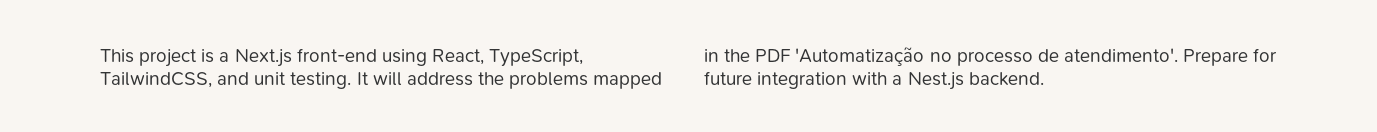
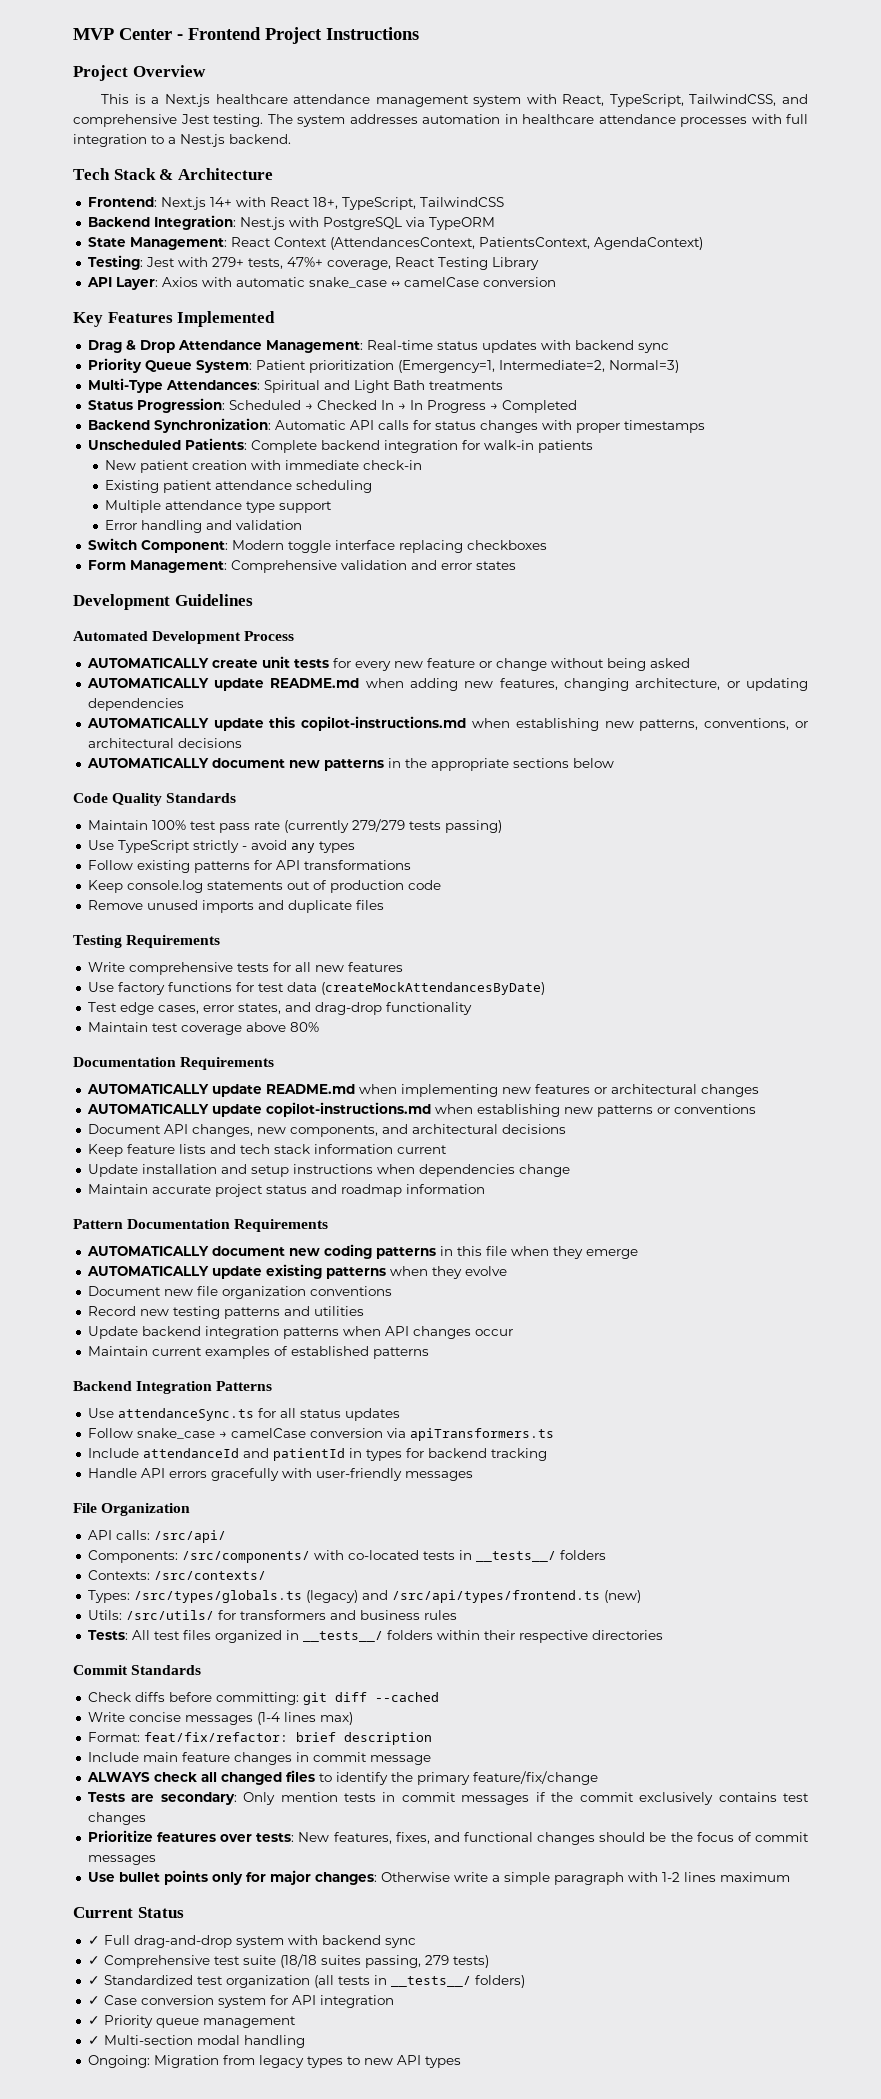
- This project is a Next.js front-end using React, TypeScript, TailwindCSS, and unit testing. It will address the problems mapped in the PDF 'Automatização no processo de atendimento'. Prepare for future integration with a Nest.js backend.
+ MVP Center - Frontend Project Instructions
+ Project Overview
+ This is a Next.js healthcare attendance management system with React, TypeScript, TailwindCSS, and comprehensive Jest testing. The system addresses automation in healthcare attendance processes with full integration to a Nest.js backend.
+ Tech Stack & Architecture
+ Frontend: Next.js 14+ with React 18+, TypeScript, TailwindCSS
+ Backend Integration: Nest.js with PostgreSQL via TypeORM
+ State Management: React Context (AttendancesContext, PatientsContext, AgendaContext)
+ Testing: Jest with 279+ tests, 47%+ coverage, React Testing Library
+ API Layer: Axios with automatic snake_case ↔ camelCase conversion
+ Key Features Implemented
+ Drag & Drop Attendance Management: Real-time status updates with backend sync
+ Priority Queue System: Patient prioritization (Emergency=1, Intermediate=2, Normal=3)
+ Multi-Type Attendances: Spiritual and Light Bath treatments
+ Status Progression: Scheduled → Checked In → In Progress → Completed
+ Backend Synchronization: Automatic API calls for status changes with proper timestamps
+ Unscheduled Patients: Complete backend integration for walk-in patients
+ New patient creation with immediate check-in
+ Existing patient attendance scheduling
+ Multiple attendance type support
+ Error handling and validation
+ Switch Component: Modern toggle interface replacing checkboxes
+ Form Management: Comprehensive validation and error states
+ Development Guidelines
+ Automated Development Process
+ AUTOMATICALLY create unit tests for every new feature or change without being asked
+ AUTOMATICALLY update README.md when adding new features, changing architecture, or updating dependencies
+ AUTOMATICALLY update this copilot-instructions.md when establishing new patterns, conventions, or architectural decisions
+ AUTOMATICALLY document new patterns in the appropriate sections below
+ Code Quality Standards
+ Maintain 100% test pass rate (currently 279/279 tests passing)
+ Use TypeScript strictly - avoid any types
+ Follow existing patterns for API transformations
+ Keep console.log statements out of production code
+ Remove unused imports and duplicate files
+ Testing Requirements
+ Write comprehensive tests for all new features
+ Use factory functions for test data (createMockAttendancesByDate)
+ Test edge cases, error states, and drag-drop functionality
+ Maintain test coverage above 80%
+ Documentation Requirements
+ AUTOMATICALLY update README.md when implementing new features or architectural changes
+ AUTOMATICALLY update copilot-instructions.md when establishing new patterns or conventions
+ Document API changes, new components, and architectural decisions
+ Keep feature lists and tech stack information current
+ Update installation and setup instructions when dependencies change
+ Maintain accurate project status and roadmap information
+ Pattern Documentation Requirements
+ AUTOMATICALLY document new coding patterns in this file when they emerge
+ AUTOMATICALLY update existing patterns when they evolve
+ Document new file organization conventions
+ Record new testing patterns and utilities
+ Update backend integration patterns when API changes occur
+ Maintain current examples of established patterns
+ Backend Integration Patterns
+ Use attendanceSync.ts for all status updates
+ Follow snake_case → camelCase conversion via apiTransformers.ts
+ Include attendanceId and patientId in types for backend tracking
+ Handle API errors gracefully with user-friendly messages
+ File Organization
+ API calls: /src/api/
+ Components: /src/components/ with co-located tests in __tests__/ folders
+ Contexts: /src/contexts/
+ Types: /src/types/globals.ts (legacy) and /src/api/types/frontend.ts (new)
+ Utils: /src/utils/ for transformers and business rules
+ Tests: All test files organized in __tests__/ folders within their respective directories
+ Commit Standards
+ Check diffs before committing: git diff --cached
+ Write concise messages (1-4 lines max)
+ Format: feat/fix/refactor: brief description
+ Include main feature changes in commit message
+ ALWAYS check all changed files to identify the primary feature/fix/change
+ Tests are secondary: Only mention tests in commit messages if the commit exclusively contains test changes
+ Prioritize features over tests: New features, fixes, and functional changes should be the focus of commit messages
+ Use bullet points only for major changes: Otherwise write a simple paragraph with 1-2 lines maximum
+ Current Status
+ ✓ Full drag-and-drop system with backend sync
+ ✓ Comprehensive test suite (18/18 suites passing, 279 tests)
+ ✓ Standardized test organization (all tests in __tests__/ folders)
+ ✓ Case conversion system for API integration
+ ✓ Priority queue management
+ ✓ Multi-section modal handling
+ Ongoing: Migration from legacy types to new API types

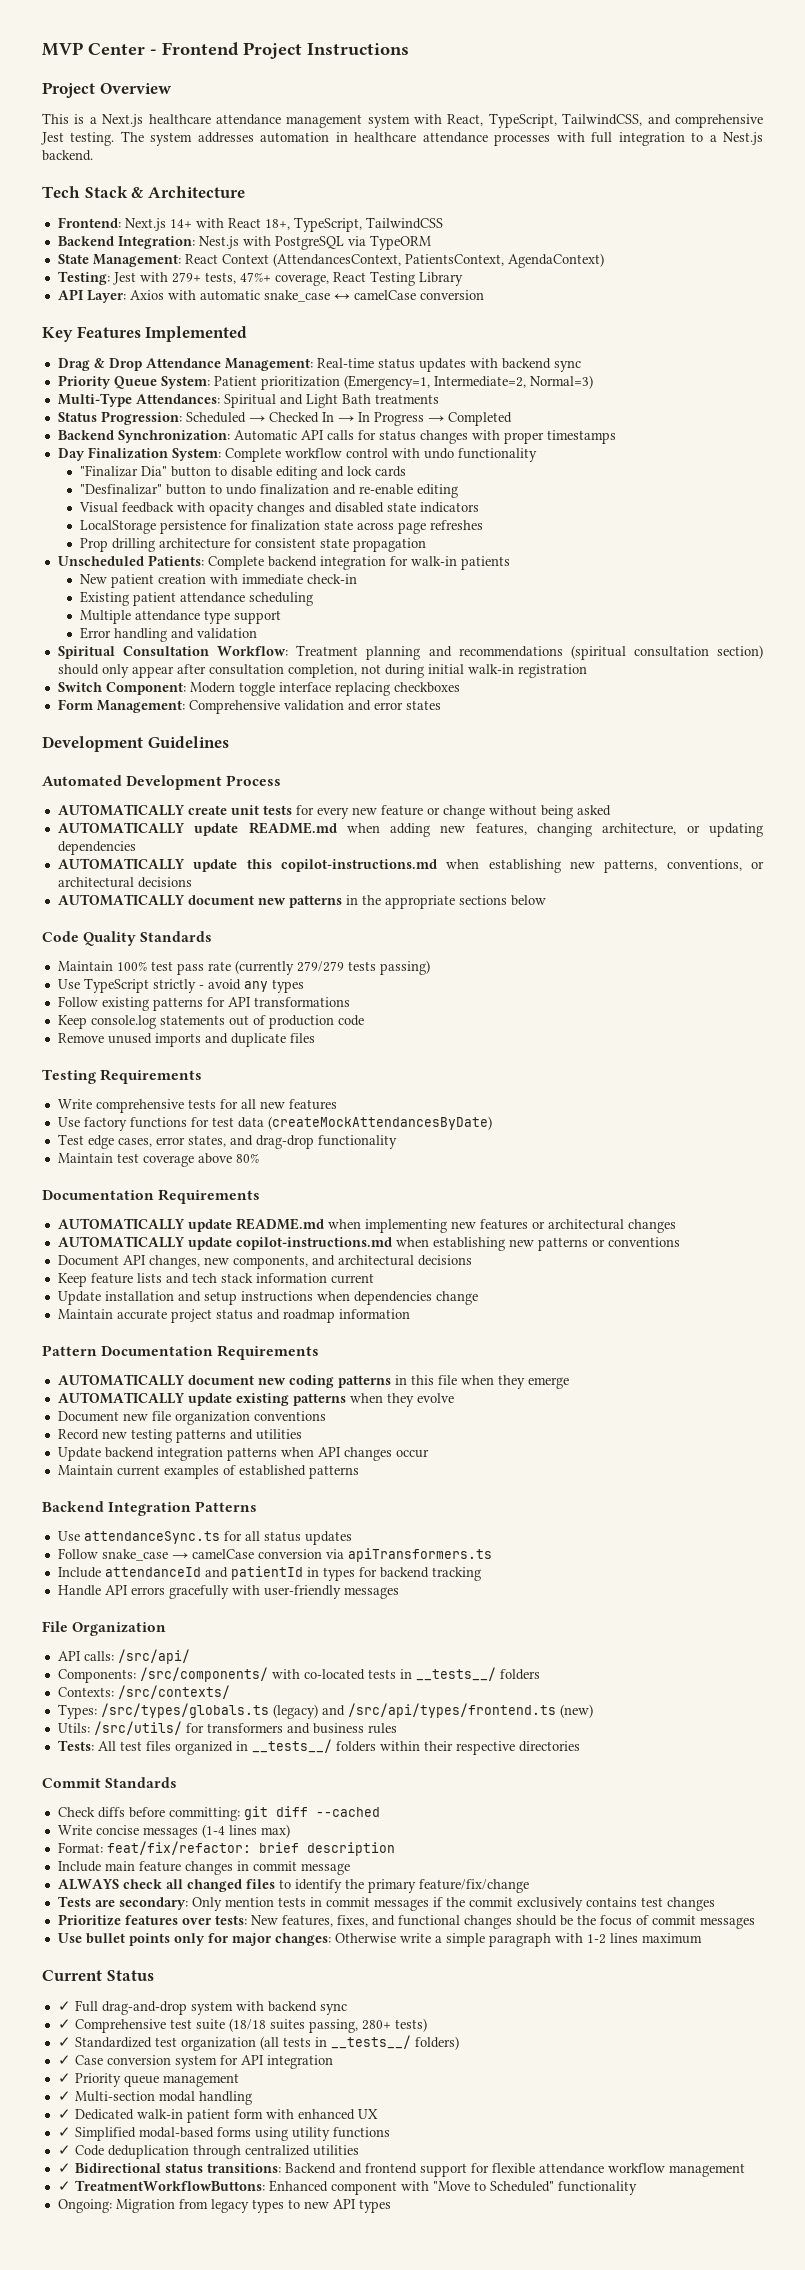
+ Day Finalization System: Complete workflow control with undo functionality
+ "Finalizar Dia" button to disable editing and lock cards
+ "Desfinalizar" button to undo finalization and re-enable editing
+ Visual feedback with opacity changes and disabled state indicators
+ LocalStorage persistence for finalization state across page refreshes
+ Prop drilling architecture for consistent state propagation
+ Spiritual Consultation Workflow: Treatment planning and recommendations (spiritual consultation section) should only appear after consultation completion, not during initial walk-in registration
- ✓ Comprehensive test suite (18/18 suites passing, 279 tests)
+ ✓ Comprehensive test suite (18/18 suites passing, 280+ tests)
+ ✓ Dedicated walk-in patient form with enhanced UX
+ ✓ Simplified modal-based forms using utility functions
+ ✓ Code deduplication through centralized utilities
+ ✓ Bidirectional status transitions: Backend and frontend support for flexible attendance workflow management
+ ✓ TreatmentWorkflowButtons: Enhanced component with "Move to Scheduled" functionality

